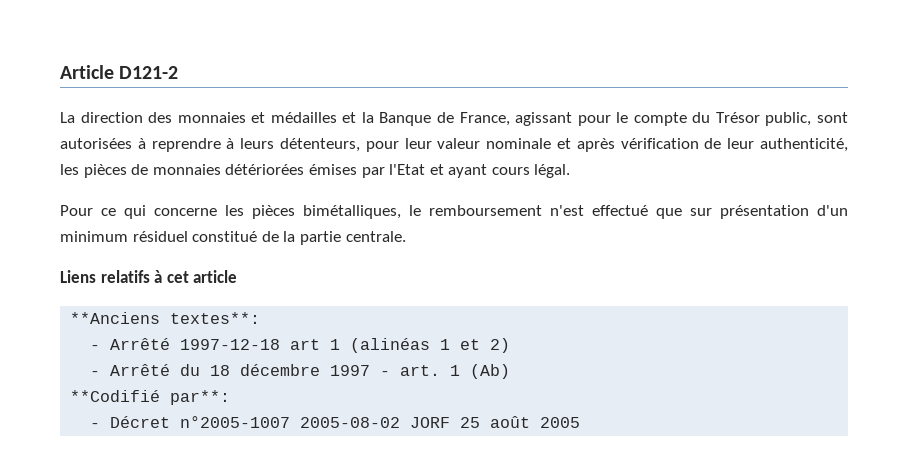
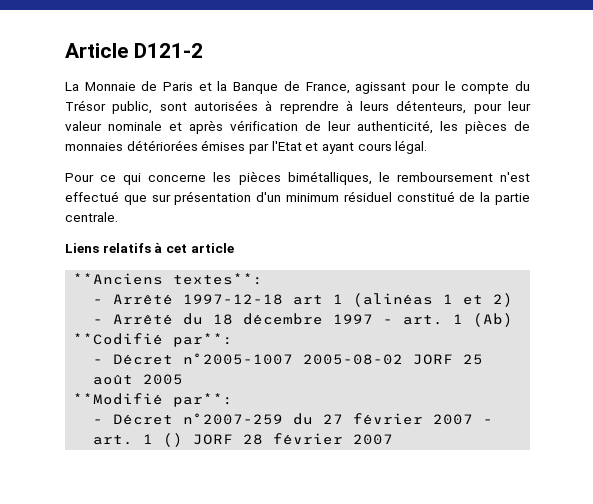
- La direction des monnaies et médailles et la Banque de France, agissant pour le compte du Trésor public, sont autorisées à reprendre à leurs détenteurs, pour leur valeur nominale et après vérification de leur authenticité, les pièces de monnaies détériorées émises par l'Etat et ayant cours légal.
+ La Monnaie de Paris et la Banque de France, agissant pour le compte du Trésor public, sont autorisées à reprendre à leurs détenteurs, pour leur valeur nominale et après vérification de leur authenticité, les pièces de monnaies détériorées émises par l'Etat et ayant cours légal.
+ **Modifié par**:
+ - Décret n°2007-259 du 27 février 2007 - art. 1 () JORF 28 février 2007

